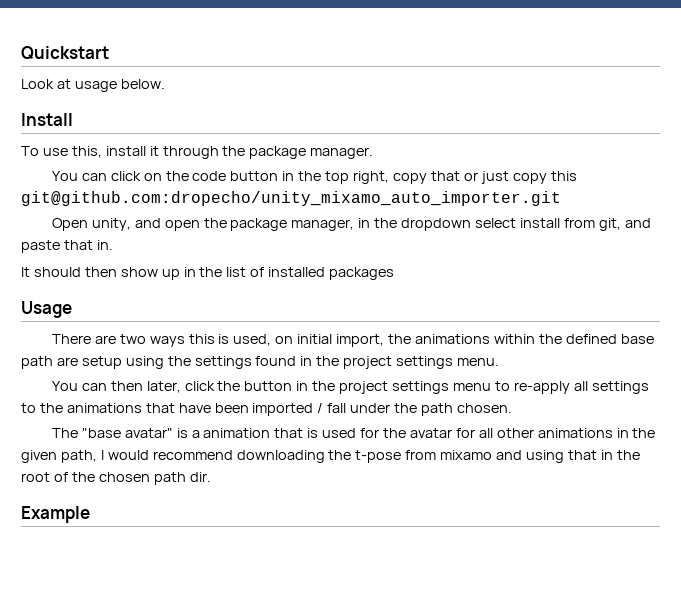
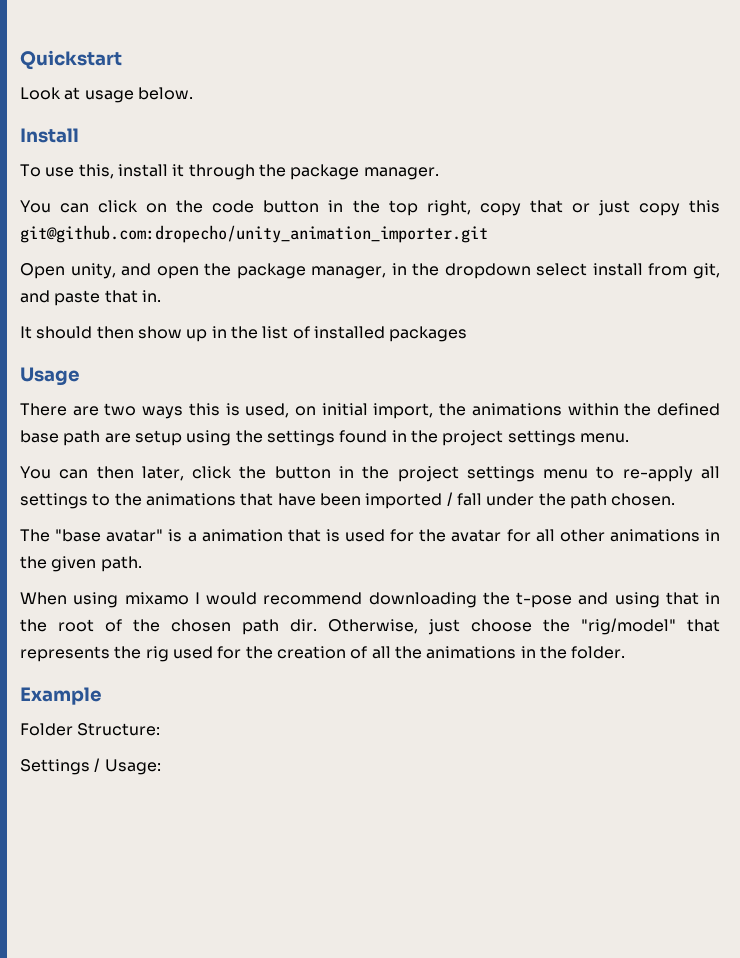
- You can click on the code button in the top right, copy that or just copy this git@github.com:dropecho/unity_mixamo_auto_importer.git
+ You can click on the code button in the top right, copy that or just copy this git@github.com:dropecho/unity_animation_importer.git
- The "base avatar" is a animation that is used for the avatar for all other animations in the given path, I would recommend downloading the t-pose from mixamo and using that in the root of the chosen path dir.
+ The "base avatar" is a animation that is used for the avatar for all other animations in the given path.
+ When using mixamo I would recommend downloading the t-pose and using that in the root of the chosen path dir. Otherwise, just choose the "rig/model" that represents the rig used for the creation of all the animations in the folder.
  Example
+ Folder Structure:
+ Settings / Usage:

